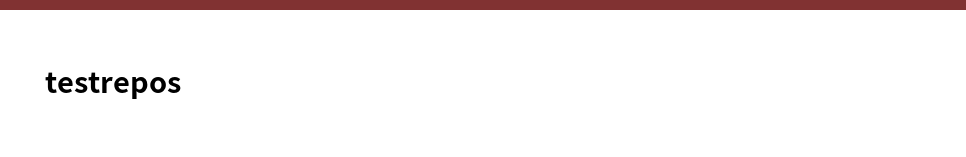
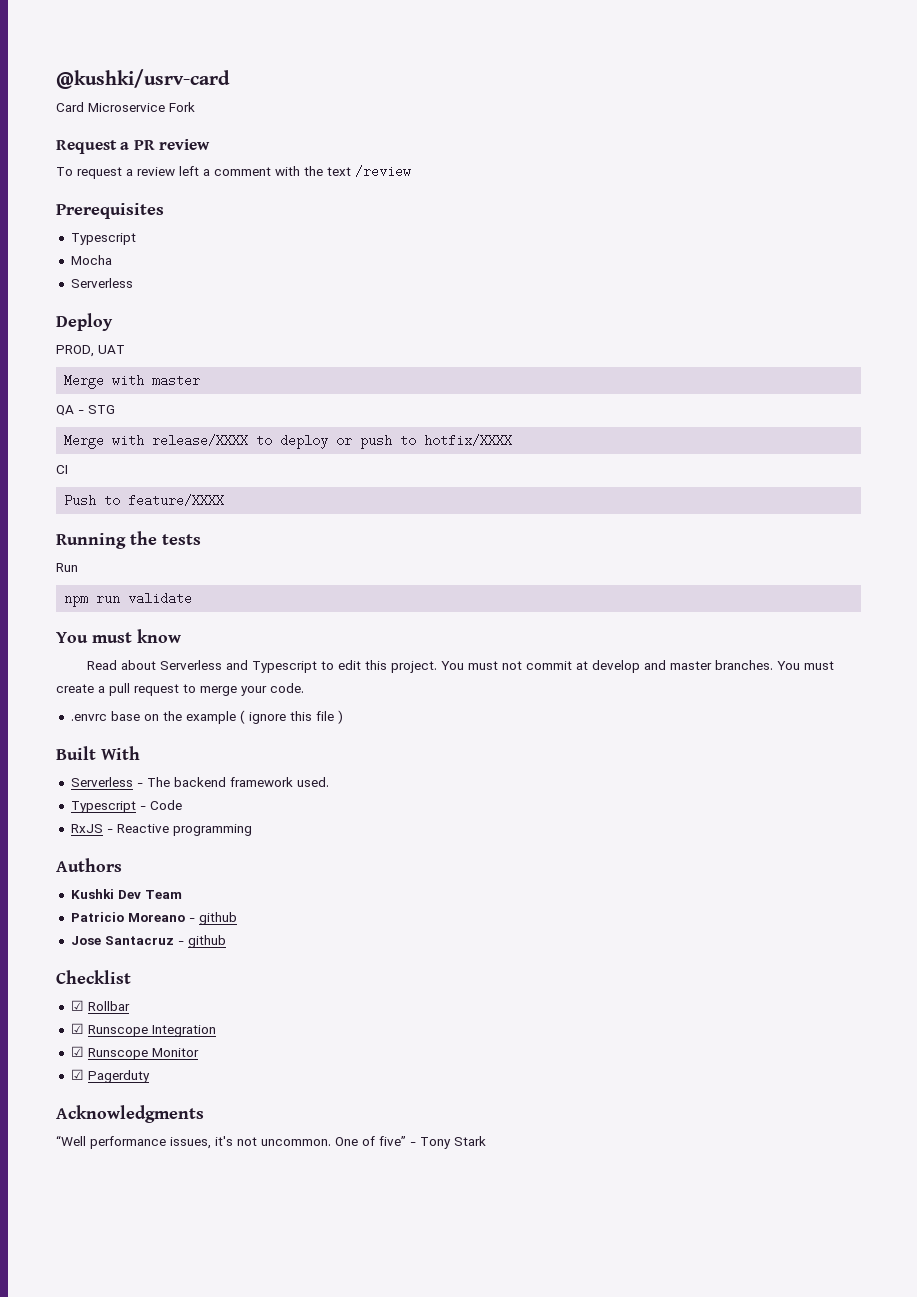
- testrepos
+ @kushki/usrv-card
+ Card Microservice Fork
+ Request a PR review
+ To request a review left a comment with the text /review
+ Prerequisites
+ Typescript
+ Mocha
+ Serverless
+ Deploy
+ PROD, UAT
+ Merge with master
+ QA - STG
+ Merge with release/XXXX to deploy or push to hotfix/XXXX
+ CI
+ Push to feature/XXXX
+ Running the tests
+ Run
+ npm run validate
+ You must know
+ Read about Serverless and Typescript to edit this project. You must not commit at develop and master branches. You must create a pull request to merge your code.
+ .envrc base on the example ( ignore this file )
+ Built With
+ Serverless - The backend framework used.
+ Typescript - Code
+ RxJS - Reactive programming
+ Authors
+ Kushki Dev Team
+ Patricio Moreano - github
+ Jose Santacruz - github
+ Checklist
+ ☑ Rollbar
+ ☑ Runscope Integration
+ ☑ Runscope Monitor
+ ☑ Pagerduty
+ Acknowledgments
+ “Well performance issues, it's not uncommon. One of five” - Tony Stark

